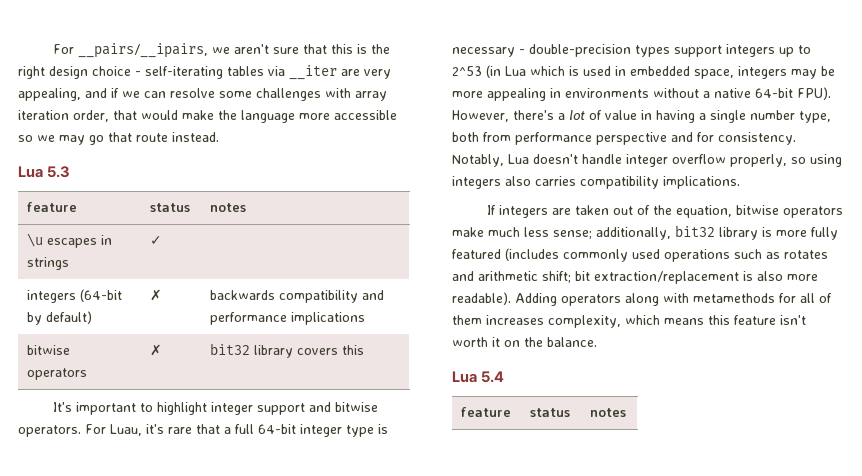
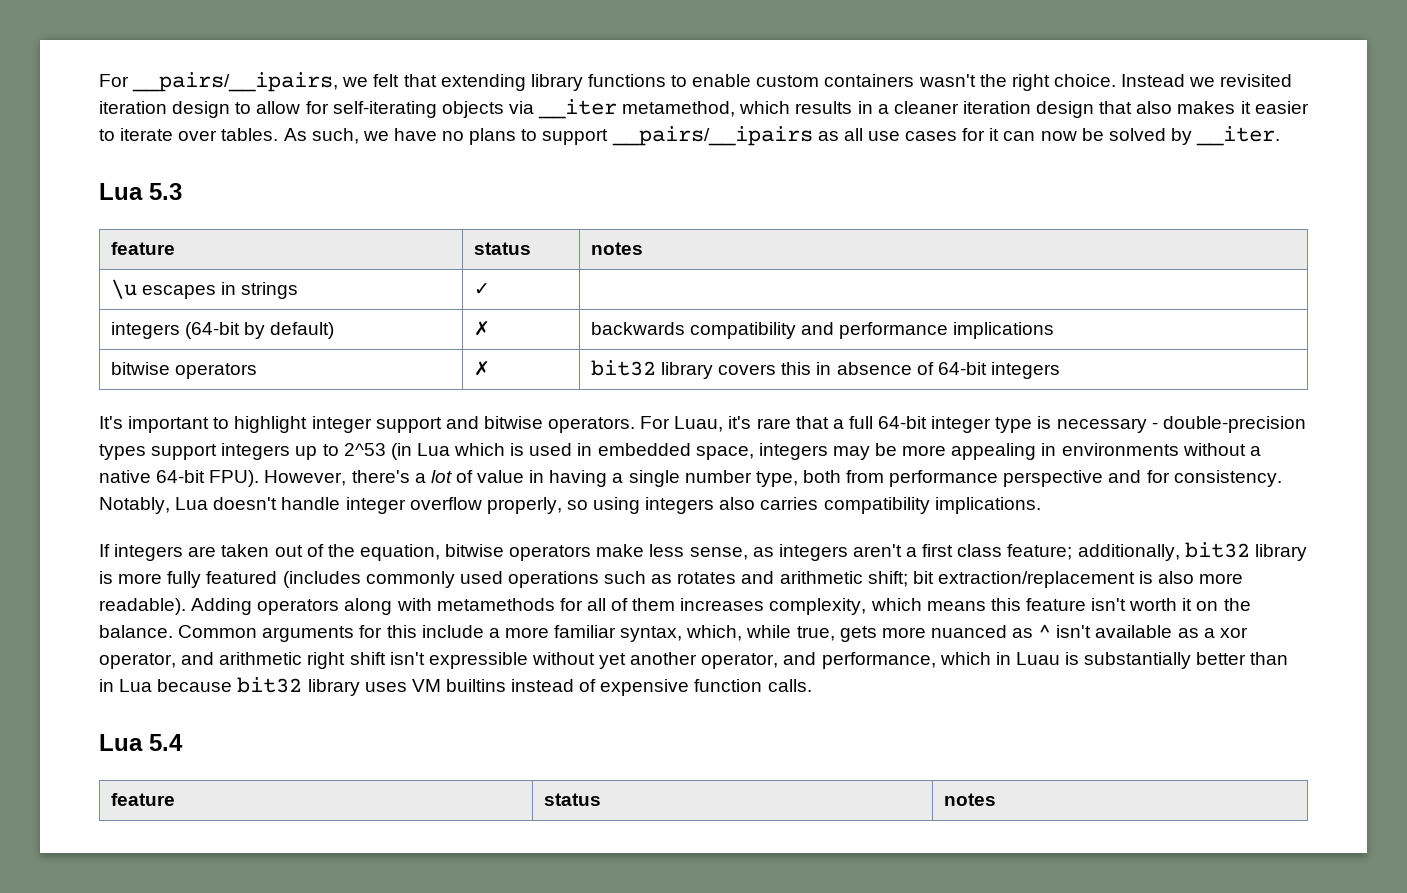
- For __pairs/__ipairs, we aren't sure that this is the right design choice - self-iterating tables via __iter are very appealing, and if we can resolve some challenges with array iteration order, that would make the language more accessible so we may go that route instead.
+ For __pairs/__ipairs, we felt that extending library functions to enable custom containers wasn't the right choice. Instead we revisited iteration design to allow for self-iterating objects via __iter metamethod, which results in a cleaner iteration design that also makes it easier to iterate over tables. As such, we have no plans to support __pairs/__ipairs as all use cases for it can now be solved by __iter.
- bitwise operators | ✗ | bit32 library covers this
+ bitwise operators | ✗ | bit32 library covers this in absence of 64-bit integers
- If integers are taken out of the equation, bitwise operators make much less sense; additionally, bit32 library is more fully featured (includes commonly used operations such as rotates and arithmetic shift; bit extraction/replacement is also more readable).
+ If integers are taken out of the equation, bitwise operators make less sense, as integers aren't a first class feature; additionally, bit32 library is more fully featured (includes commonly used operations such as rotates and arithmetic shift; bit extraction/replacement is also more readable).
+ Common arguments for this include a more familiar syntax, which, while true, gets more nuanced as ^ isn't available as a xor operator, and arithmetic right shift isn't expressible without yet another operator, and performance, which in Luau is substantially better than in Lua because bit32 library uses VM builtins instead of expensive function calls.

